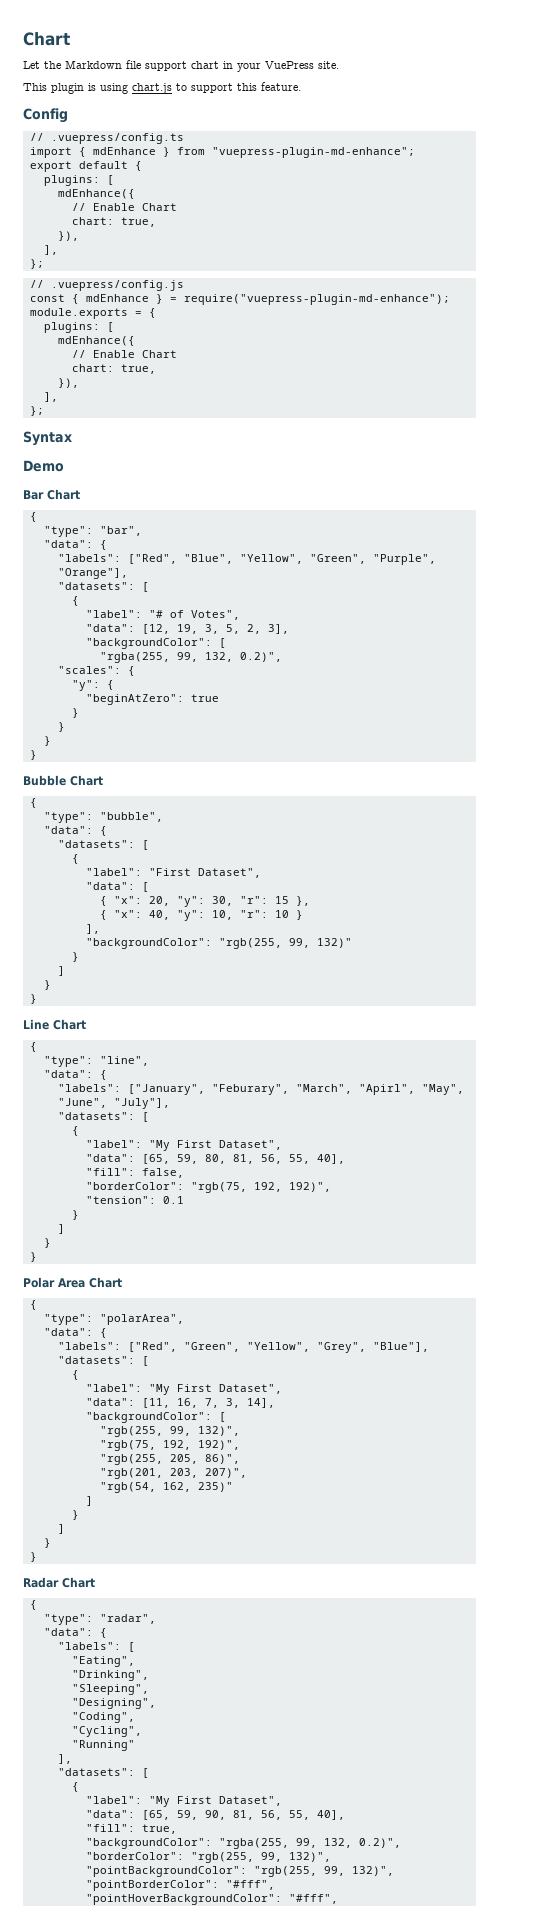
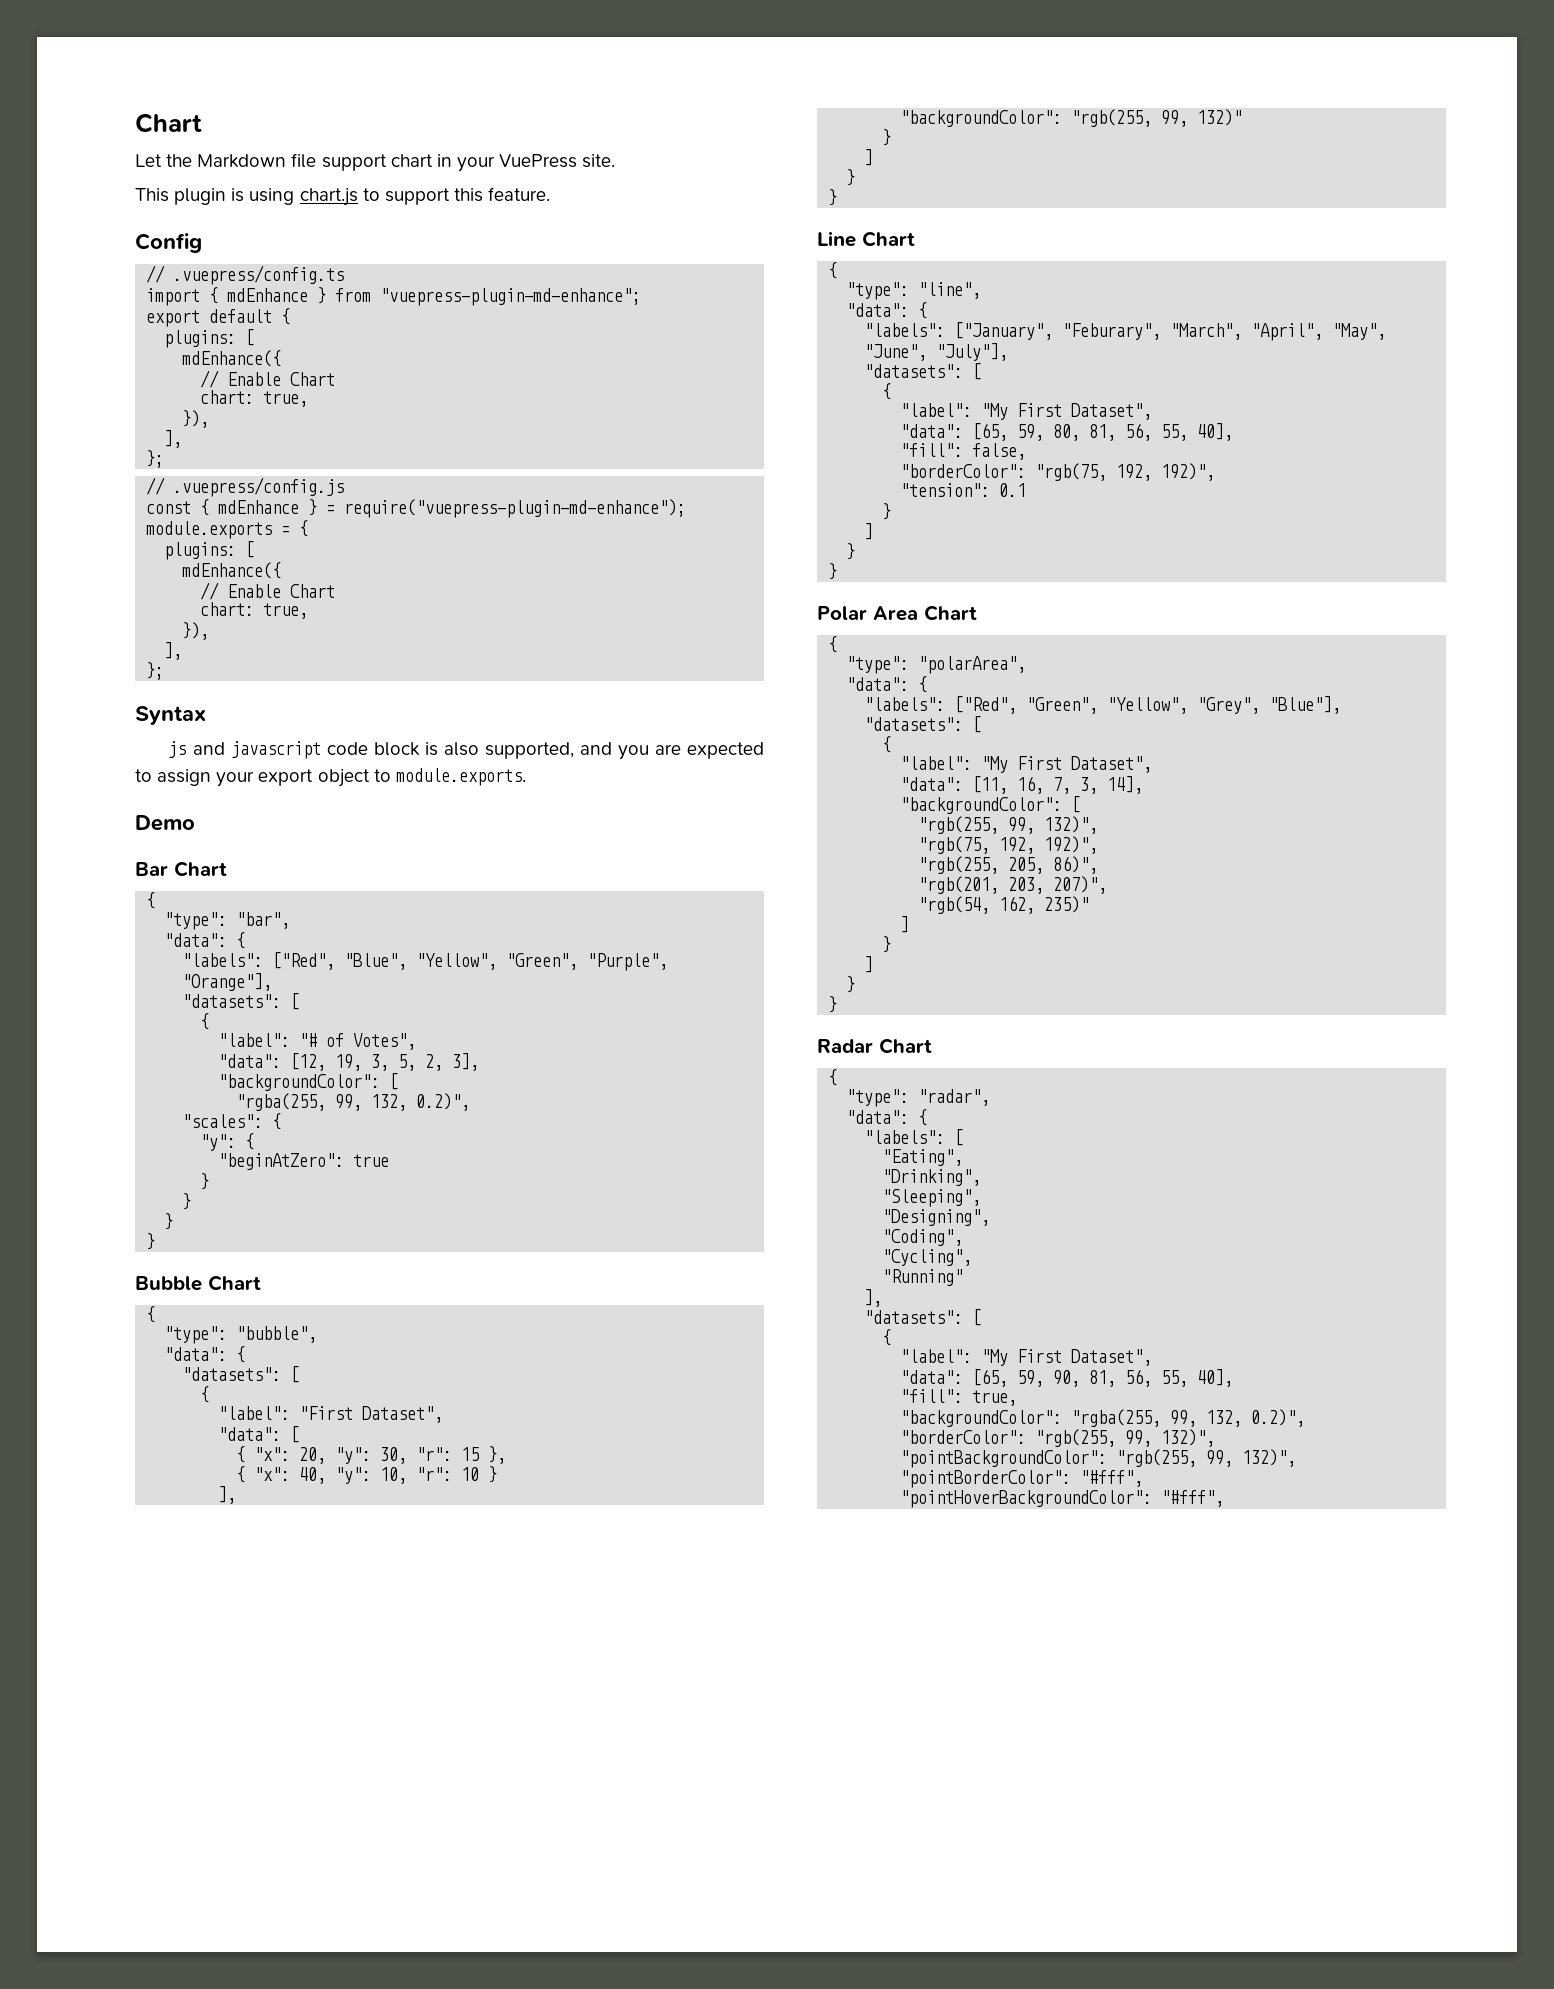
+ js and javascript code block is also supported, and you are expected to assign your export object to module.exports.
- "labels": ["January", "Feburary", "March", "Apirl", "May", "June", "July"],
+ "labels": ["January", "Feburary", "March", "April", "May", "June", "July"],

